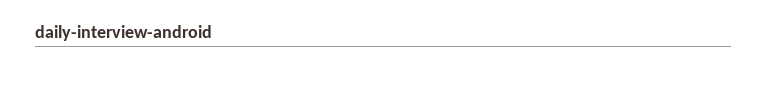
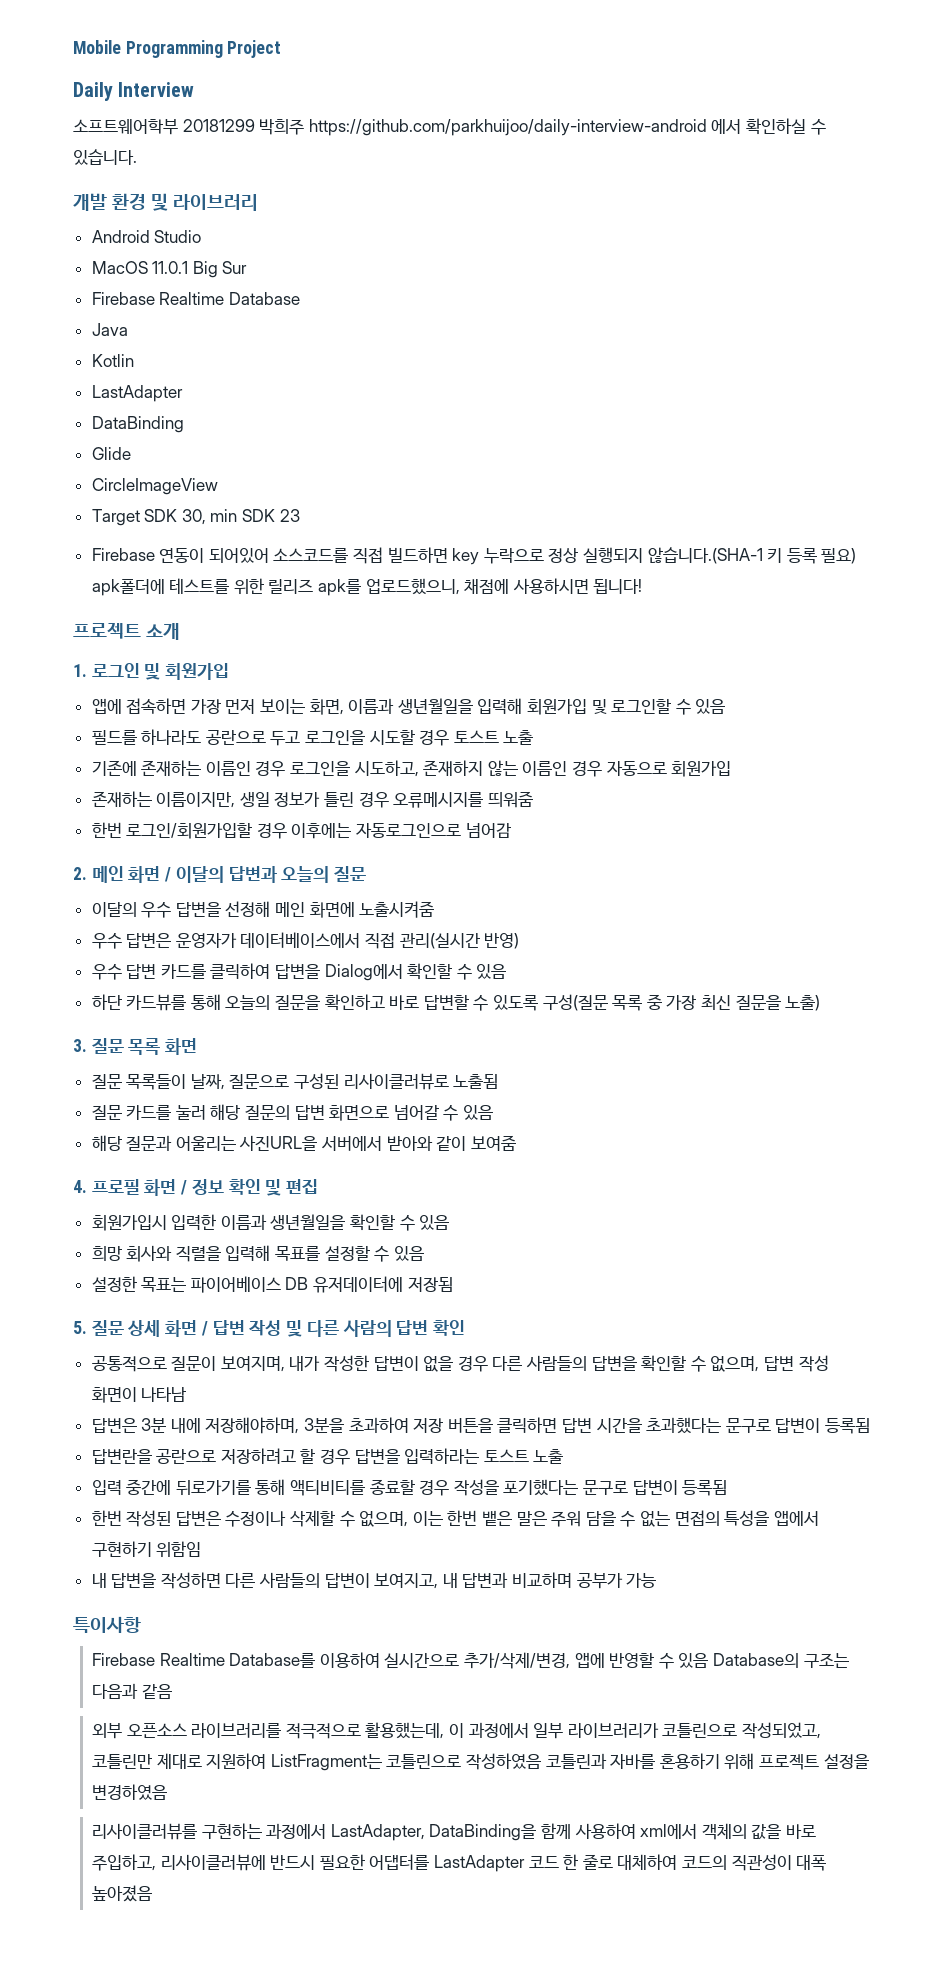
- daily-interview-android
+ Mobile Programming Project
+ Daily Interview
+ 소프트웨어학부 20181299 박희주 https://github.com/parkhuijoo/daily-interview-android 에서 확인하실 수 있습니다.
+ 개발 환경 및 라이브러리
+ Android Studio
+ MacOS 11.0.1 Big Sur
+ Firebase Realtime Database
+ Java
+ Kotlin
+ LastAdapter
+ DataBinding
+ Glide
+ CircleImageView
+ Target SDK 30, min SDK 23
+ Firebase 연동이 되어있어 소스코드를 직접 빌드하면 key 누락으로 정상 실행되지 않습니다.(SHA-1 키 등록 필요) apk폴더에 테스트를 위한 릴리즈 apk를 업로드했으니, 채점에 사용하시면 됩니다!
+ 프로젝트 소개
+ 1. 로그인 및 회원가입
+ 앱에 접속하면 가장 먼저 보이는 화면, 이름과 생년월일을 입력해 회원가입 및 로그인할 수 있음
+ 필드를 하나라도 공란으로 두고 로그인을 시도할 경우 토스트 노출
+ 기존에 존재하는 이름인 경우 로그인을 시도하고, 존재하지 않는 이름인 경우 자동으로 회원가입
+ 존재하는 이름이지만, 생일 정보가 틀린 경우 오류메시지를 띄워줌
+ 한번 로그인/회원가입할 경우 이후에는 자동로그인으로 넘어감
+ 2. 메인 화면 / 이달의 답변과 오늘의 질문
+ 이달의 우수 답변을 선정해 메인 화면에 노출시켜줌
+ 우수 답변은 운영자가 데이터베이스에서 직접 관리(실시간 반영)
+ 우수 답변 카드를 클릭하여 답변을 Dialog에서 확인할 수 있음
+ 하단 카드뷰를 통해 오늘의 질문을 확인하고 바로 답변할 수 있도록 구성(질문 목록 중 가장 최신 질문을 노출)
+ 3. 질문 목록 화면
+ 질문 목록들이 날짜, 질문으로 구성된 리사이클러뷰로 노출됨
+ 질문 카드를 눌러 해당 질문의 답변 화면으로 넘어갈 수 있음
+ 해당 질문과 어울리는 사진URL을 서버에서 받아와 같이 보여줌
+ 4. 프로필 화면 / 정보 확인 및 편집
+ 회원가입시 입력한 이름과 생년월일을 확인할 수 있음
+ 희망 회사와 직렬을 입력해 목표를 설정할 수 있음
+ 설정한 목표는 파이어베이스 DB 유저데이터에 저장됨
+ 5. 질문 상세 화면 / 답변 작성 및 다른 사람의 답변 확인
+ 공통적으로 질문이 보여지며, 내가 작성한 답변이 없을 경우 다른 사람들의 답변을 확인할 수 없으며, 답변 작성 화면이 나타남
+ 답변은 3분 내에 저장해야하며, 3분을 초과하여 저장 버튼을 클릭하면 답변 시간을 초과했다는 문구로 답변이 등록됨
+ 답변란을 공란으로 저장하려고 할 경우 답변을 입력하라는 토스트 노출
+ 입력 중간에 뒤로가기를 통해 액티비티를 종료할 경우 작성을 포기했다는 문구로 답변이 등록됨
+ 한번 작성된 답변은 수정이나 삭제할 수 없으며, 이는 한번 뱉은 말은 주워 담을 수 없는 면접의 특성을 앱에서 구현하기 위함임
+ 내 답변을 작성하면 다른 사람들의 답변이 보여지고, 내 답변과 비교하며 공부가 가능
+ 특이사항
+ Firebase Realtime Database를 이용하여 실시간으로 추가/삭제/변경, 앱에 반영할 수 있음 Database의 구조는 다음과 같음
+ 외부 오픈소스 라이브러리를 적극적으로 활용했는데, 이 과정에서 일부 라이브러리가 코틀린으로 작성되었고, 코틀린만 제대로 지원하여 ListFragment는 코틀린으로 작성하였음 코틀린과 자바를 혼용하기 위해 프로젝트 설정을 변경하였음
+ 리사이클러뷰를 구현하는 과정에서 LastAdapter, DataBinding을 함께 사용하여 xml에서 객체의 값을 바로 주입하고, 리사이클러뷰에 반드시 필요한 어댑터를 LastAdapter 코드 한 줄로 대체하여 코드의 직관성이 대폭 높아졌음

